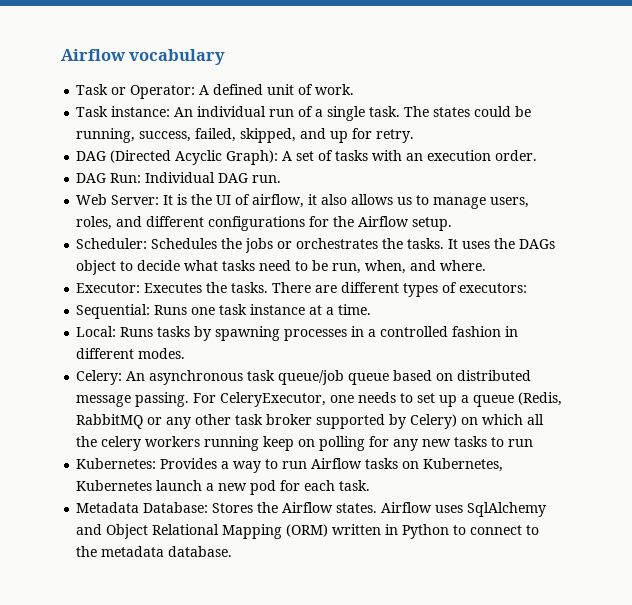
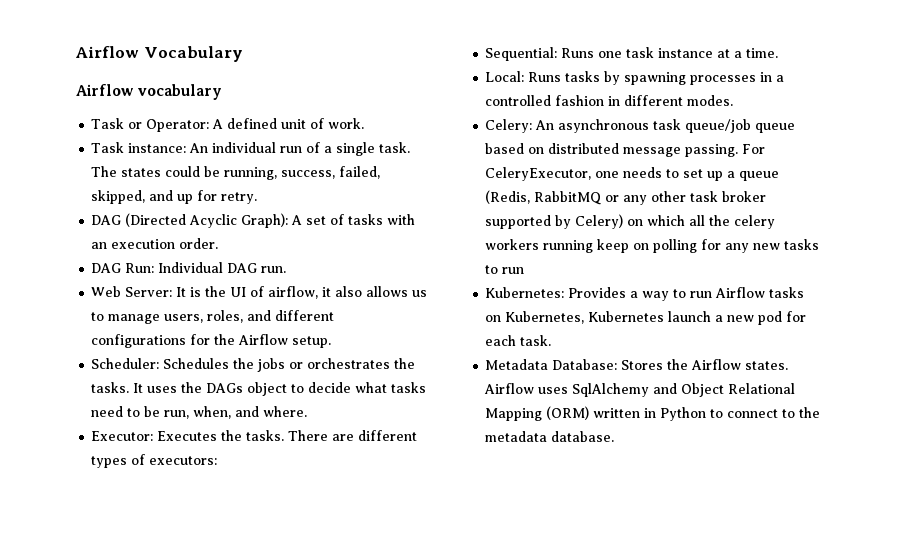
+ Airflow Vocabulary

